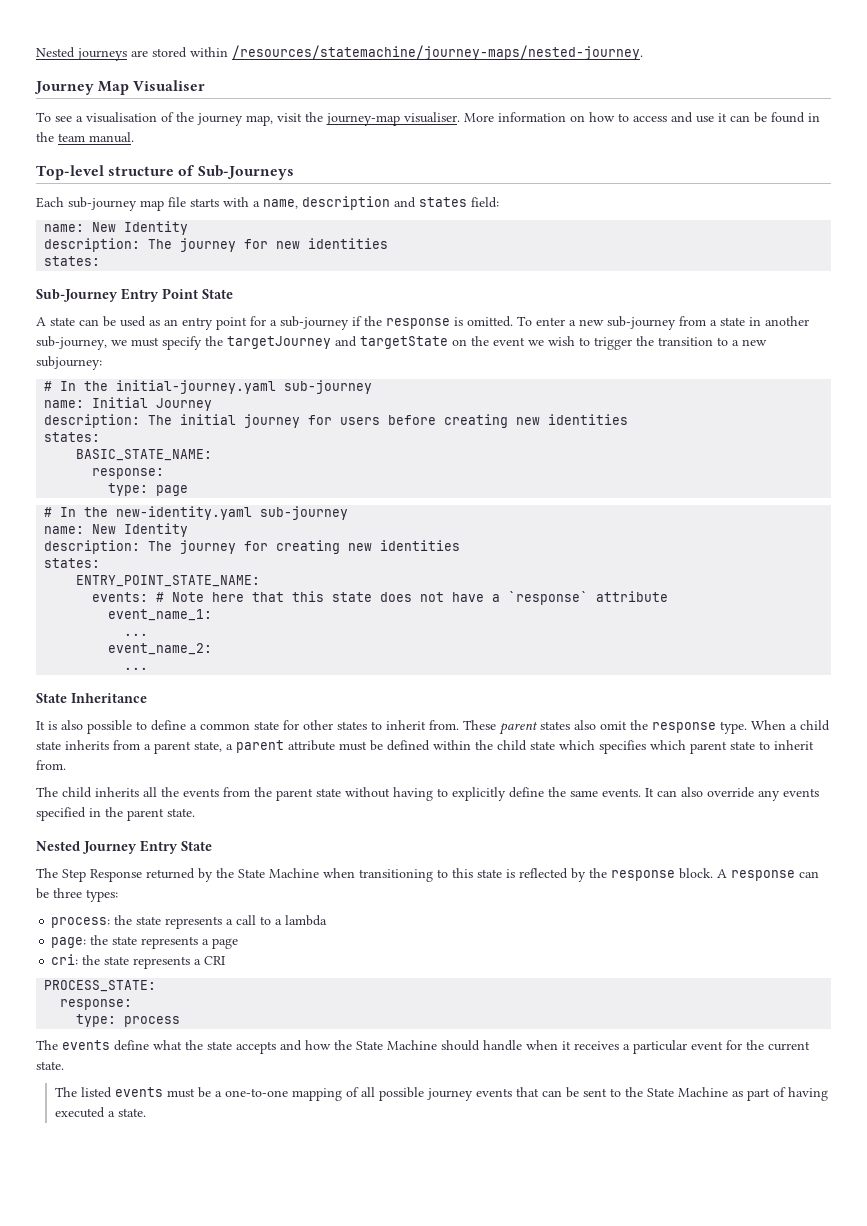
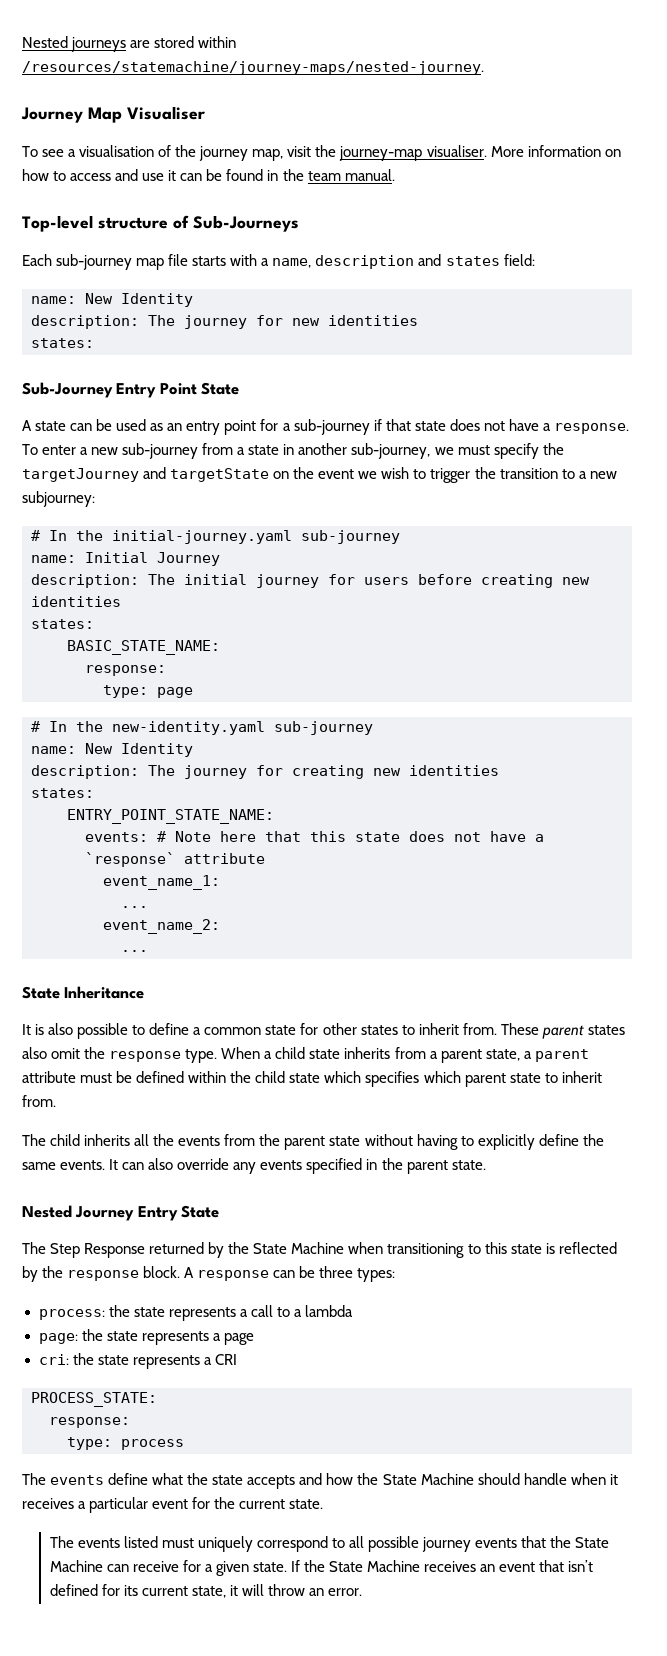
- A state can be used as an entry point for a sub-journey if the response is omitted.
+ A state can be used as an entry point for a sub-journey if that state does not have a response.
- The listed events must be a one-to-one mapping of all possible journey events that can be sent to the State Machine as part of having executed a state.
+ The events listed must uniquely correspond to all possible journey events that the State Machine can receive for a given state. If the State Machine receives an event that isn’t defined for its current state, it will throw an error.

